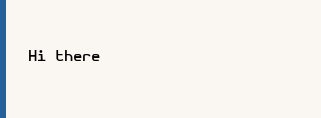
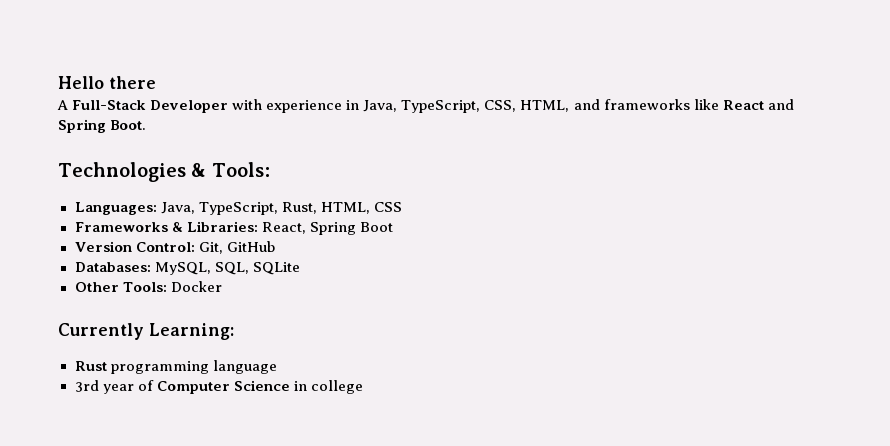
- Hi there
+ Hello there
+ A Full-Stack Developer with experience in Java, TypeScript, CSS, HTML, and frameworks like React and Spring Boot.
+ Technologies & Tools:
+ Languages: Java, TypeScript, Rust, HTML, CSS
+ Frameworks & Libraries: React, Spring Boot
+ Version Control: Git, GitHub
+ Databases: MySQL, SQL, SQLite
+ Other Tools: Docker
+ Currently Learning:
+ Rust programming language
+ 3rd year of Computer Science in college

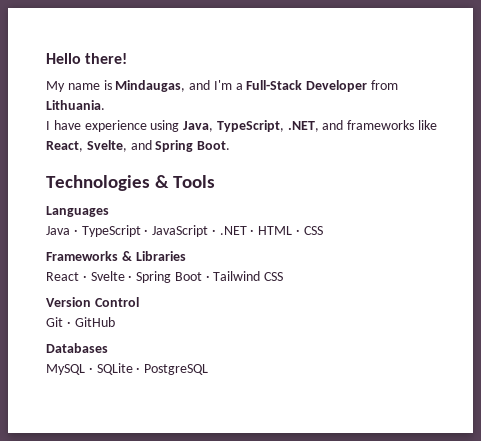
- Hello there
- A Full-Stack Developer with experience in Java, TypeScript, CSS, HTML, and frameworks like React and Spring Boot.
+ Hello there!
+ My name is Mindaugas, and I'm a Full-Stack Developer from Lithuania.
+ I have experience using Java, TypeScript, .NET, and frameworks like React, Svelte, and Spring Boot.
- Technologies & Tools:
- Languages: Java, TypeScript, Rust, HTML, CSS
- Frameworks & Libraries: React, Spring Boot
- Version Control: Git, GitHub
- Databases: MySQL, SQL, SQLite
- Other Tools: Docker
- Currently Learning:
- Rust programming language
- 3rd year of Computer Science in college
+ Technologies & Tools
+ Languages
+ Java · TypeScript · JavaScript · .NET · HTML · CSS
+ Frameworks & Libraries
+ React · Svelte · Spring Boot · Tailwind CSS
+ Version Control
+ Git · GitHub
+ Databases
+ MySQL · SQLite · PostgreSQL

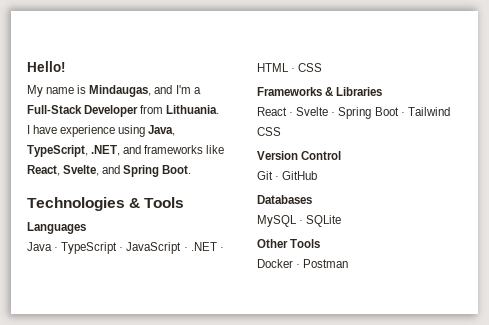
- Hello there!
+ Hello!
- MySQL · SQLite · PostgreSQL
+ MySQL · SQLite
+ Other Tools
+ Docker · Postman

